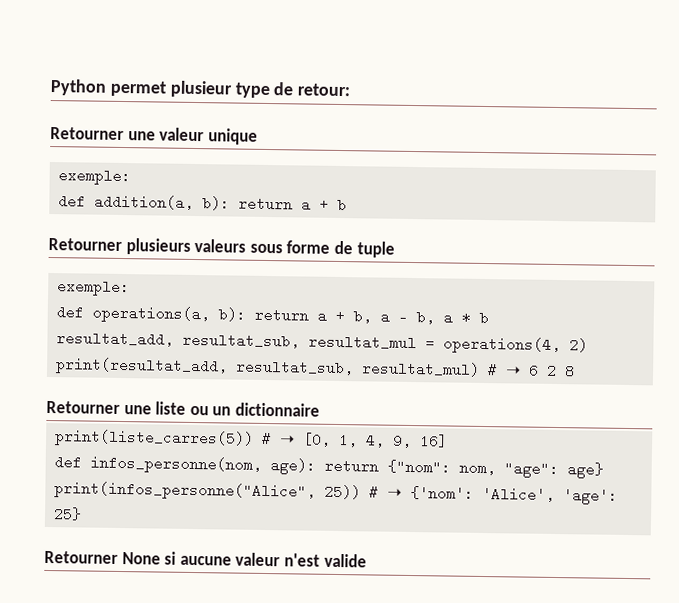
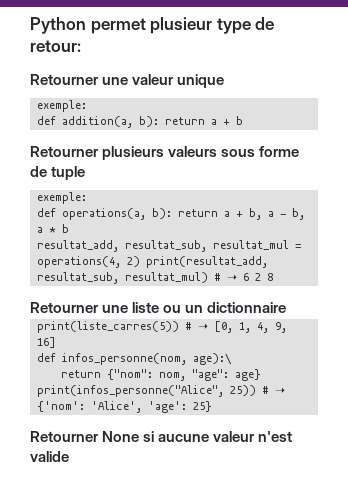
- def infos_personne(nom, age): return {"nom": nom, "age": age}
+ def infos_personne(nom, age):\
+ return {"nom": nom, "age": age}

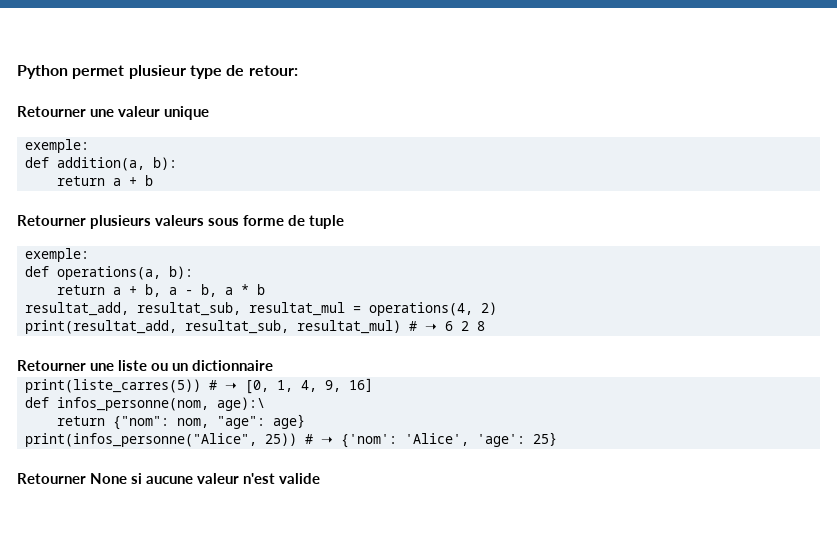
- def addition(a, b): return a + b
+ def addition(a, b):
+ return a + b
- def operations(a, b): return a + b, a - b, a * b
+ def operations(a, b):
+ return a + b, a - b, a * b
- resultat_add, resultat_sub, resultat_mul = operations(4, 2) print(resultat_add, resultat_sub, resultat_mul) # ➝ 6 2 8
+ resultat_add, resultat_sub, resultat_mul = operations(4, 2)
+ print(resultat_add, resultat_sub, resultat_mul) # ➝ 6 2 8

